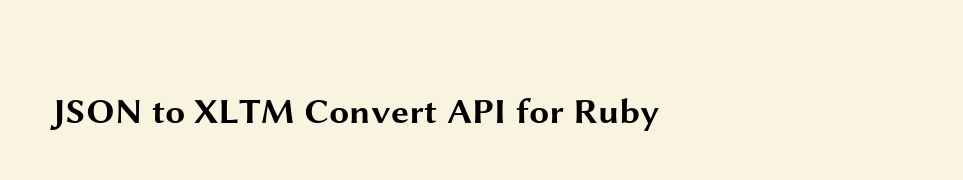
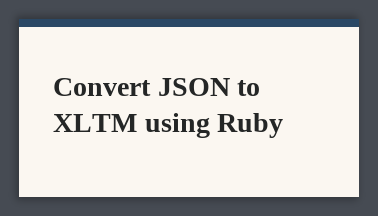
- JSON to XLTM Convert API for Ruby
+ Convert JSON to XLTM using Ruby

